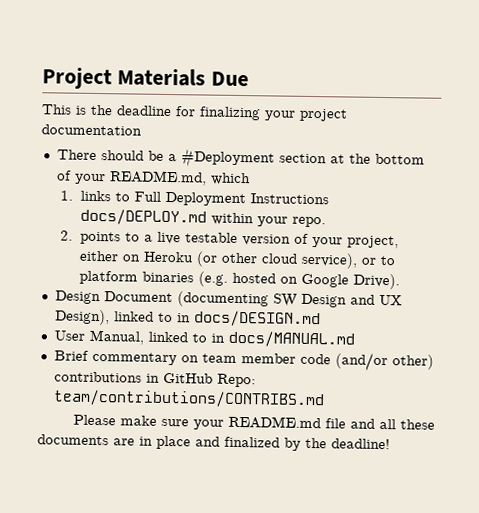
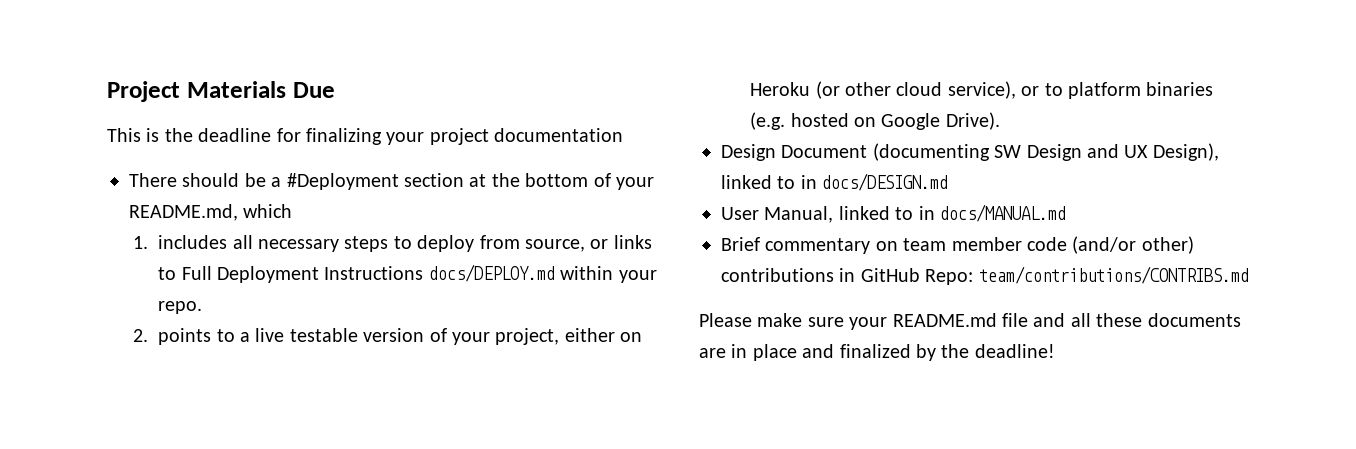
- 1. links to Full Deployment Instructions docs/DEPLOY.md within your repo.
+ 1. includes all necessary steps to deploy from source, or links to Full Deployment Instructions docs/DEPLOY.md within your repo.

